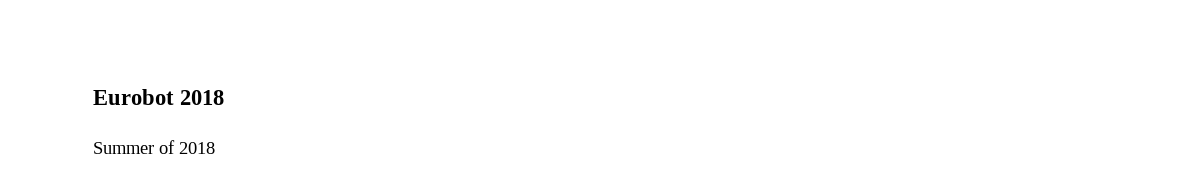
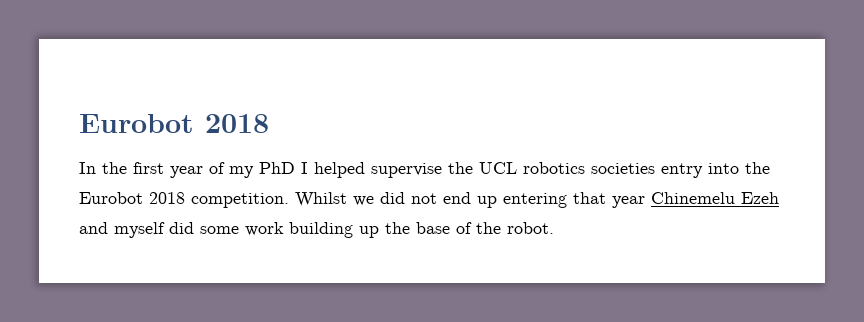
- Summer of 2018
+ In the first year of my PhD I helped supervise the UCL robotics societies entry into the Eurobot 2018 competition. Whilst we did not end up entering that year Chinemelu Ezeh and myself did some work building up the base of the robot.

